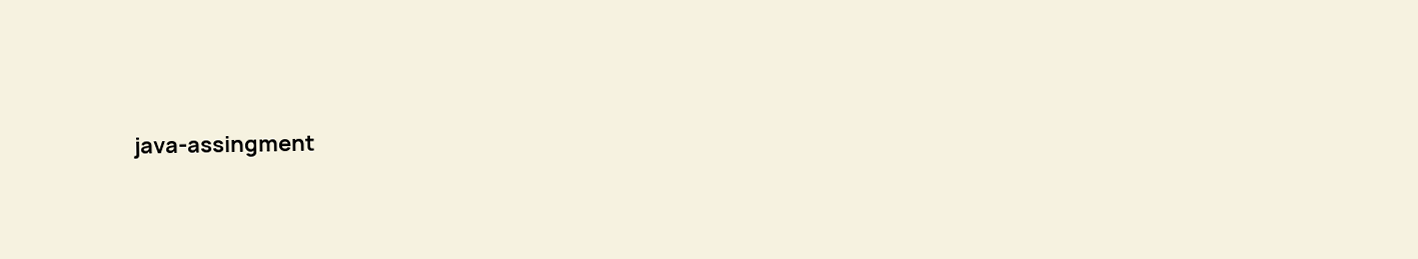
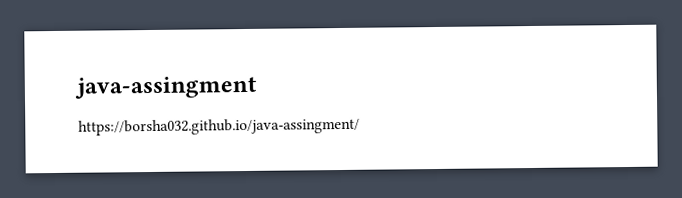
+ https://borsha032.github.io/java-assingment/

